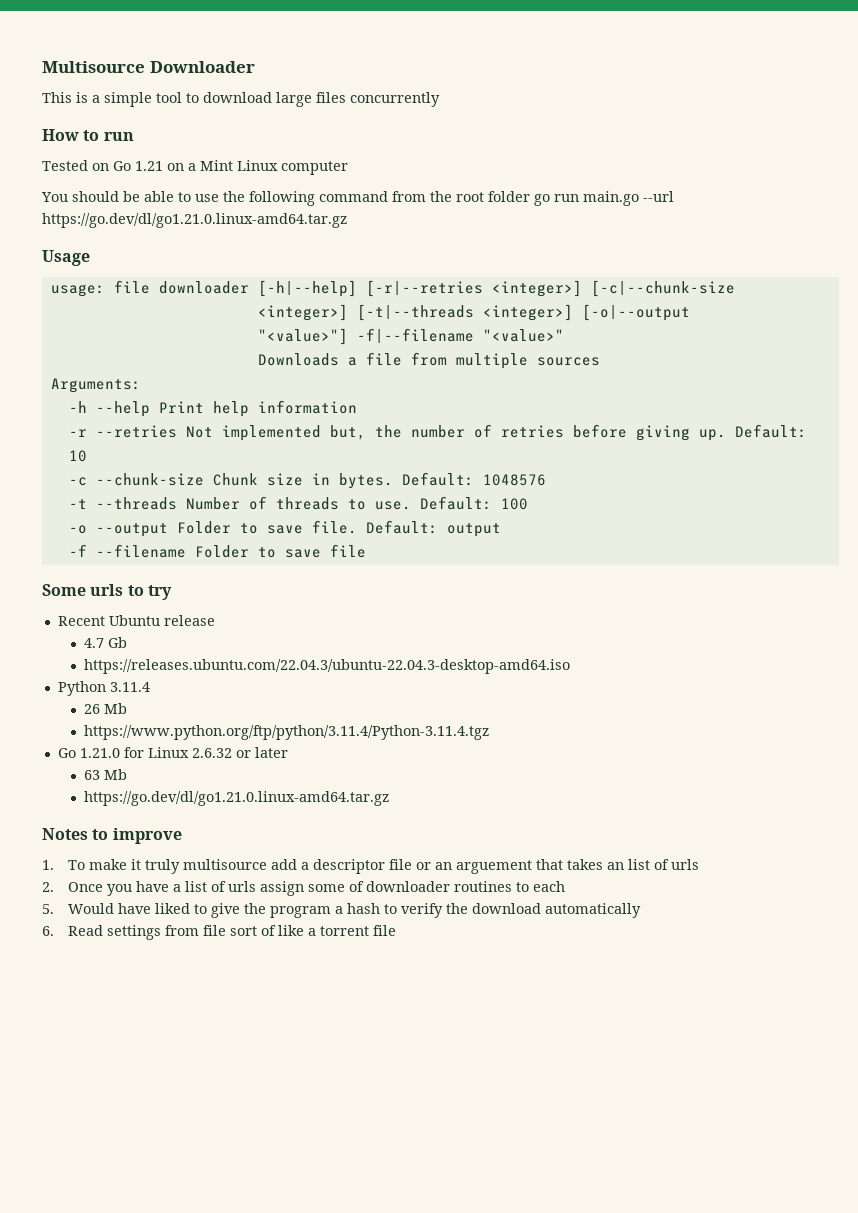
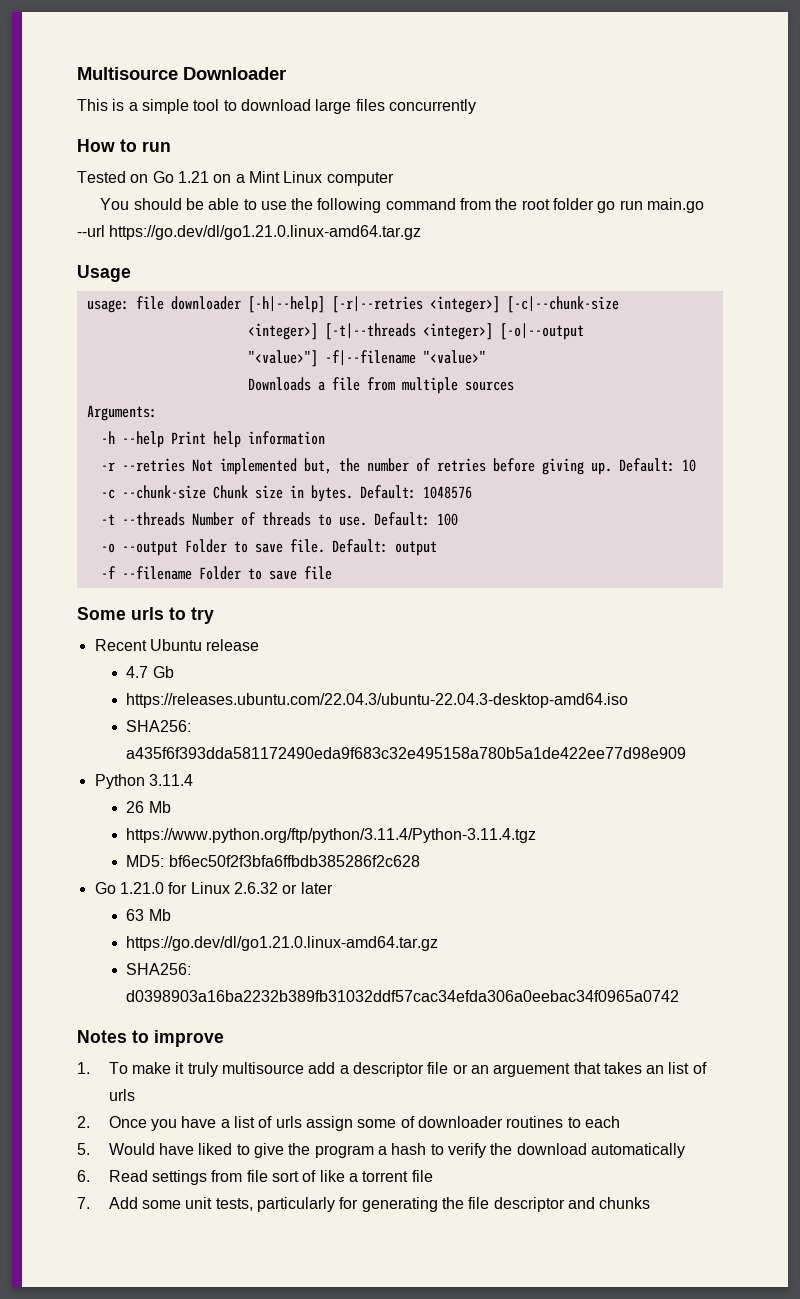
+ SHA256: a435f6f393dda581172490eda9f683c32e495158a780b5a1de422ee77d98e909
+ MD5: bf6ec50f2f3bfa6ffbdb385286f2c628
+ SHA256: d0398903a16ba2232b389fb31032ddf57cac34efda306a0eebac34f0965a0742
+ 7. Add some unit tests, particularly for generating the file descriptor and chunks

